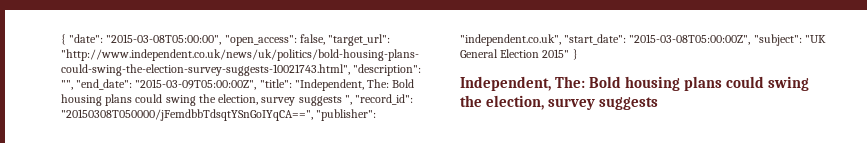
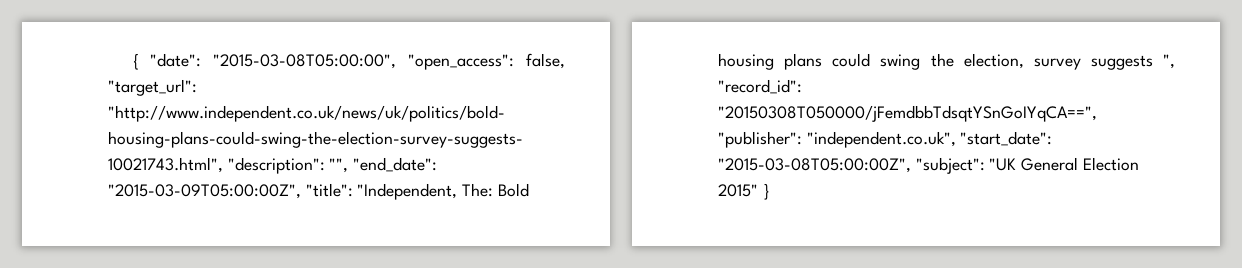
- Independent, The: Bold housing plans could swing the election, survey suggests

